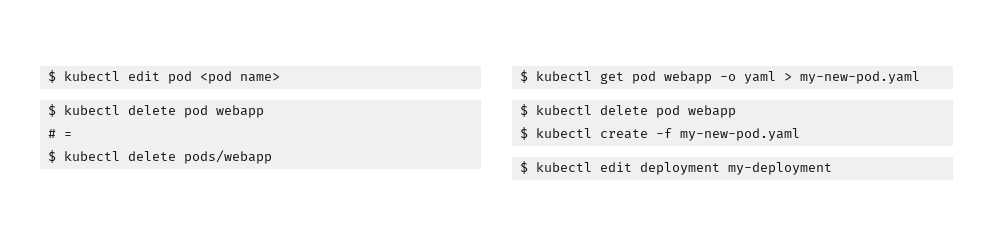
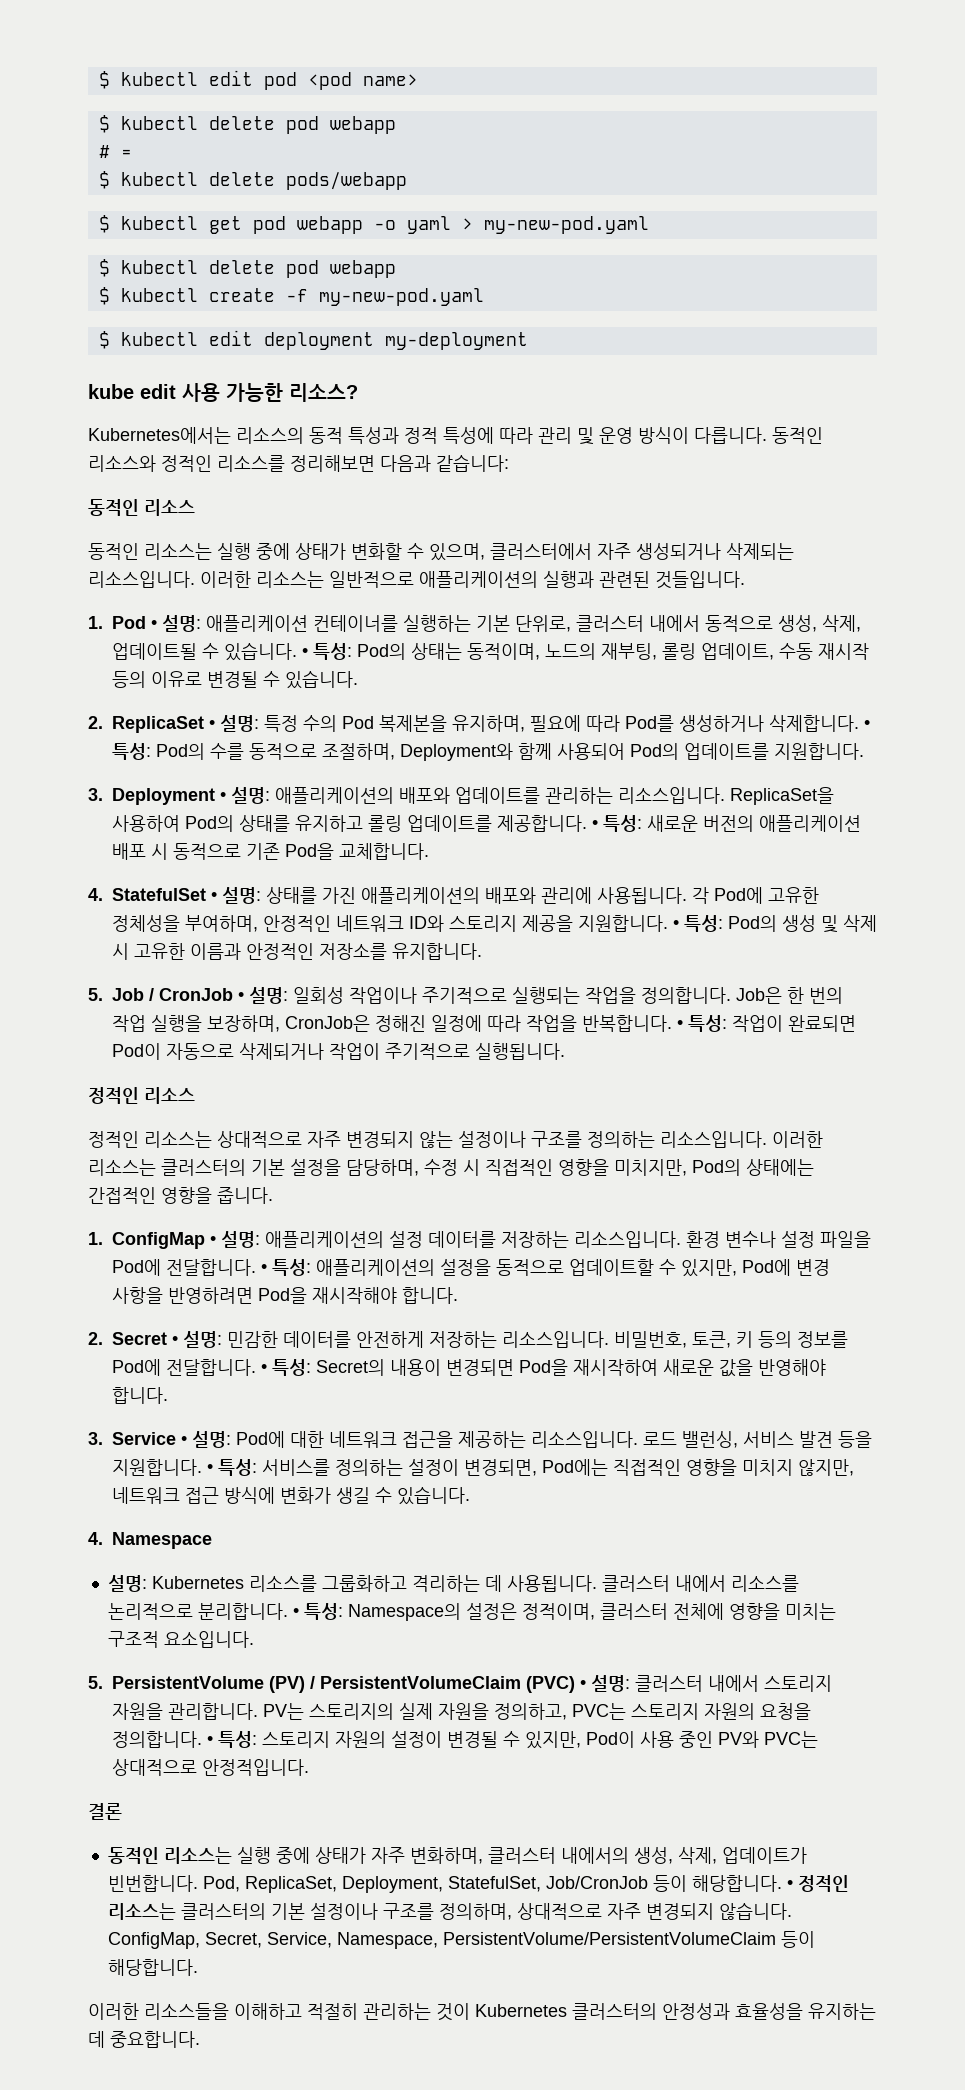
+ kube edit 사용 가능한 리소스?
+ Kubernetes에서는 리소스의 동적 특성과 정적 특성에 따라 관리 및 운영 방식이 다릅니다. 동적인 리소스와 정적인 리소스를 정리해보면 다음과 같습니다:
+ 동적인 리소스
+ 동적인 리소스는 실행 중에 상태가 변화할 수 있으며, 클러스터에서 자주 생성되거나 삭제되는 리소스입니다. 이러한 리소스는 일반적으로 애플리케이션의 실행과 관련된 것들입니다.
+ 1. Pod • 설명: 애플리케이션 컨테이너를 실행하는 기본 단위로, 클러스터 내에서 동적으로 생성, 삭제, 업데이트될 수 있습니다. • 특성: Pod의 상태는 동적이며, 노드의 재부팅, 롤링 업데이트, 수동 재시작 등의 이유로 변경될 수 있습니다.
+ 2. ReplicaSet • 설명: 특정 수의 Pod 복제본을 유지하며, 필요에 따라 Pod를 생성하거나 삭제합니다. • 특성: Pod의 수를 동적으로 조절하며, Deployment와 함께 사용되어 Pod의 업데이트를 지원합니다.
+ 3. Deployment • 설명: 애플리케이션의 배포와 업데이트를 관리하는 리소스입니다. ReplicaSet을 사용하여 Pod의 상태를 유지하고 롤링 업데이트를 제공합니다. • 특성: 새로운 버전의 애플리케이션 배포 시 동적으로 기존 Pod을 교체합니다.
+ 4. StatefulSet • 설명: 상태를 가진 애플리케이션의 배포와 관리에 사용됩니다. 각 Pod에 고유한 정체성을 부여하며, 안정적인 네트워크 ID와 스토리지 제공을 지원합니다. • 특성: Pod의 생성 및 삭제 시 고유한 이름과 안정적인 저장소를 유지합니다.
+ 5. Job / CronJob • 설명: 일회성 작업이나 주기적으로 실행되는 작업을 정의합니다. Job은 한 번의 작업 실행을 보장하며, CronJob은 정해진 일정에 따라 작업을 반복합니다. • 특성: 작업이 완료되면 Pod이 자동으로 삭제되거나 작업이 주기적으로 실행됩니다.
+ 정적인 리소스
+ 정적인 리소스는 상대적으로 자주 변경되지 않는 설정이나 구조를 정의하는 리소스입니다. 이러한 리소스는 클러스터의 기본 설정을 담당하며, 수정 시 직접적인 영향을 미치지만, Pod의 상태에는 간접적인 영향을 줍니다.
+ 1. ConfigMap • 설명: 애플리케이션의 설정 데이터를 저장하는 리소스입니다. 환경 변수나 설정 파일을 Pod에 전달합니다. • 특성: 애플리케이션의 설정을 동적으로 업데이트할 수 있지만, Pod에 변경 사항을 반영하려면 Pod을 재시작해야 합니다.
+ 2. Secret • 설명: 민감한 데이터를 안전하게 저장하는 리소스입니다. 비밀번호, 토큰, 키 등의 정보를 Pod에 전달합니다. • 특성: Secret의 내용이 변경되면 Pod을 재시작하여 새로운 값을 반영해야 합니다.
+ 3. Service • 설명: Pod에 대한 네트워크 접근을 제공하는 리소스입니다. 로드 밸런싱, 서비스 발견 등을 지원합니다. • 특성: 서비스를 정의하는 설정이 변경되면, Pod에는 직접적인 영향을 미치지 않지만, 네트워크 접근 방식에 변화가 생길 수 있습니다.
+ 4. Namespace
+ 설명: Kubernetes 리소스를 그룹화하고 격리하는 데 사용됩니다. 클러스터 내에서 리소스를 논리적으로 분리합니다. • 특성: Namespace의 설정은 정적이며, 클러스터 전체에 영향을 미치는 구조적 요소입니다.
+ 5. PersistentVolume (PV) / PersistentVolumeClaim (PVC) • 설명: 클러스터 내에서 스토리지 자원을 관리합니다. PV는 스토리지의 실제 자원을 정의하고, PVC는 스토리지 자원의 요청을 정의합니다. • 특성: 스토리지 자원의 설정이 변경될 수 있지만, Pod이 사용 중인 PV와 PVC는 상대적으로 안정적입니다.
+ 결론
+ 동적인 리소스는 실행 중에 상태가 자주 변화하며, 클러스터 내에서의 생성, 삭제, 업데이트가 빈번합니다. Pod, ReplicaSet, Deployment, StatefulSet, Job/CronJob 등이 해당합니다. • 정적인 리소스는 클러스터의 기본 설정이나 구조를 정의하며, 상대적으로 자주 변경되지 않습니다. ConfigMap, Secret, Service, Namespace, PersistentVolume/PersistentVolumeClaim 등이 해당합니다.
+ 이러한 리소스들을 이해하고 적절히 관리하는 것이 Kubernetes 클러스터의 안정성과 효율성을 유지하는 데 중요합니다.

